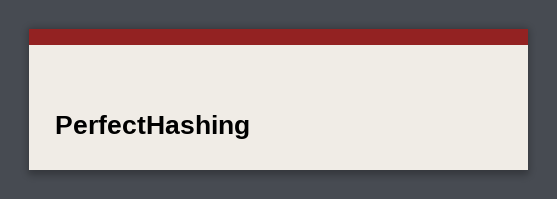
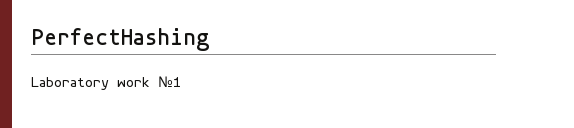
+ Laboratory work №1

